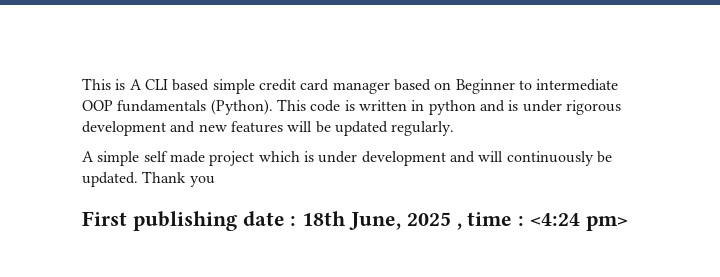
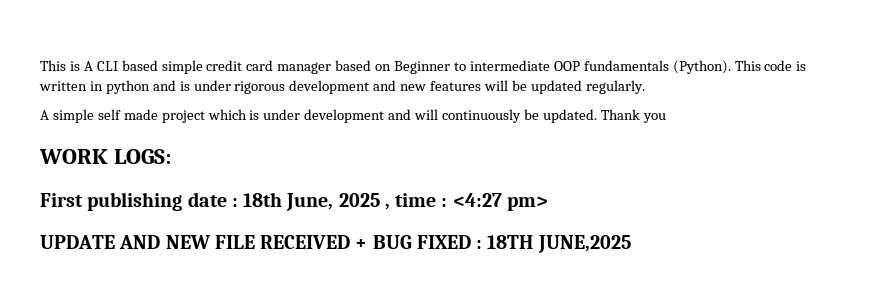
+ WORK LOGS:
- First publishing date : 18th June, 2025 , time : <4:24 pm>
+ First publishing date : 18th June, 2025 , time : <4:27 pm>
+ UPDATE AND NEW FILE RECEIVED + BUG FIXED : 18TH JUNE,2025

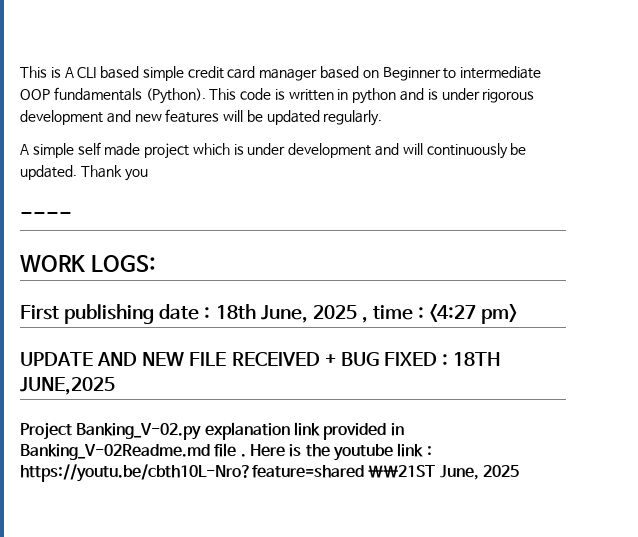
+ ----
+ Project Banking_V-02.py explanation link provided in Banking_V-02Readme.md file . Here is the youtube link : https://youtu.be/cbth10L-Nro?feature=shared \\21ST June, 2025

